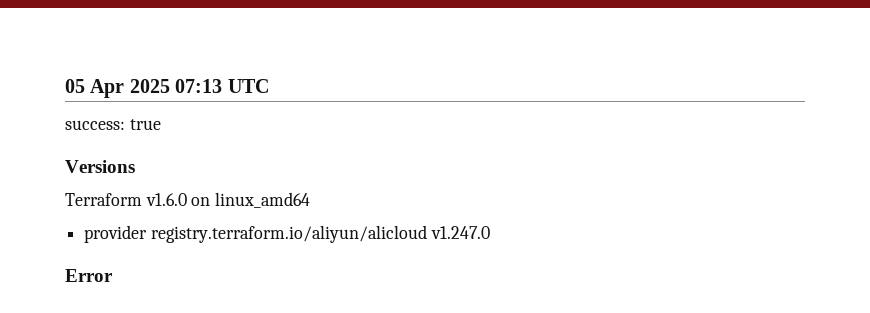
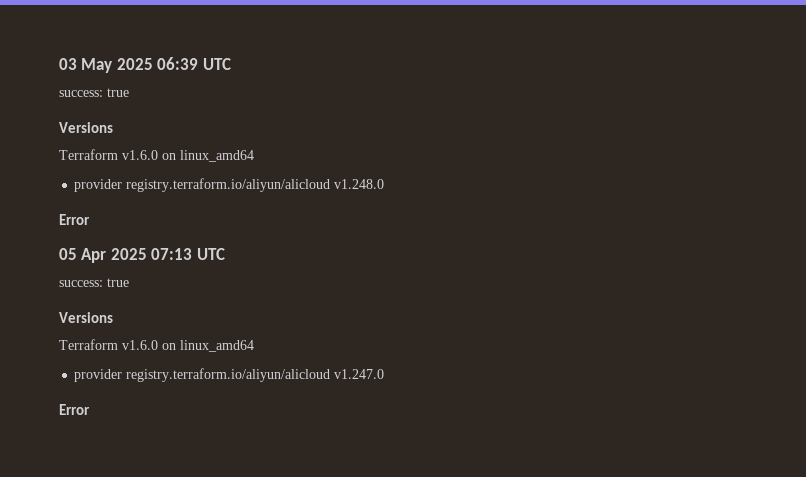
+ 03 May 2025 06:39 UTC
+ success: true
+ Versions
+ Terraform v1.6.0 on linux_amd64
+ provider registry.terraform.io/aliyun/alicloud v1.248.0
+ Error

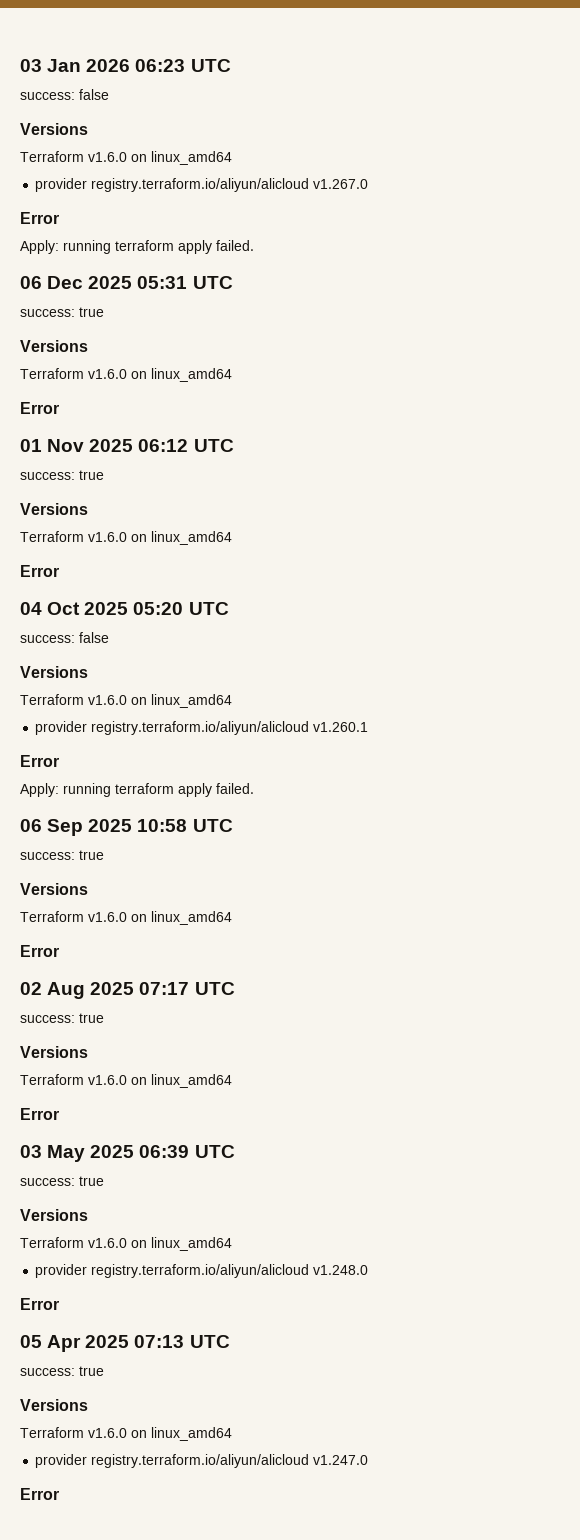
+ 03 Jan 2026 06:23 UTC
+ success: false
+ Versions
+ Terraform v1.6.0 on linux_amd64
+ provider registry.terraform.io/aliyun/alicloud v1.267.0
+ Error
+ Apply: running terraform apply failed.
+ 06 Dec 2025 05:31 UTC
+ success: true
+ Versions
+ Terraform v1.6.0 on linux_amd64
+ Error
+ 01 Nov 2025 06:12 UTC
+ success: true
+ Versions
+ Terraform v1.6.0 on linux_amd64
+ Error
+ 04 Oct 2025 05:20 UTC
+ success: false
+ Versions
+ Terraform v1.6.0 on linux_amd64
+ provider registry.terraform.io/aliyun/alicloud v1.260.1
+ Error
+ Apply: running terraform apply failed.
+ 06 Sep 2025 10:58 UTC
+ success: true
+ Versions
+ Terraform v1.6.0 on linux_amd64
+ Error
+ 02 Aug 2025 07:17 UTC
+ success: true
+ Versions
+ Terraform v1.6.0 on linux_amd64
+ Error

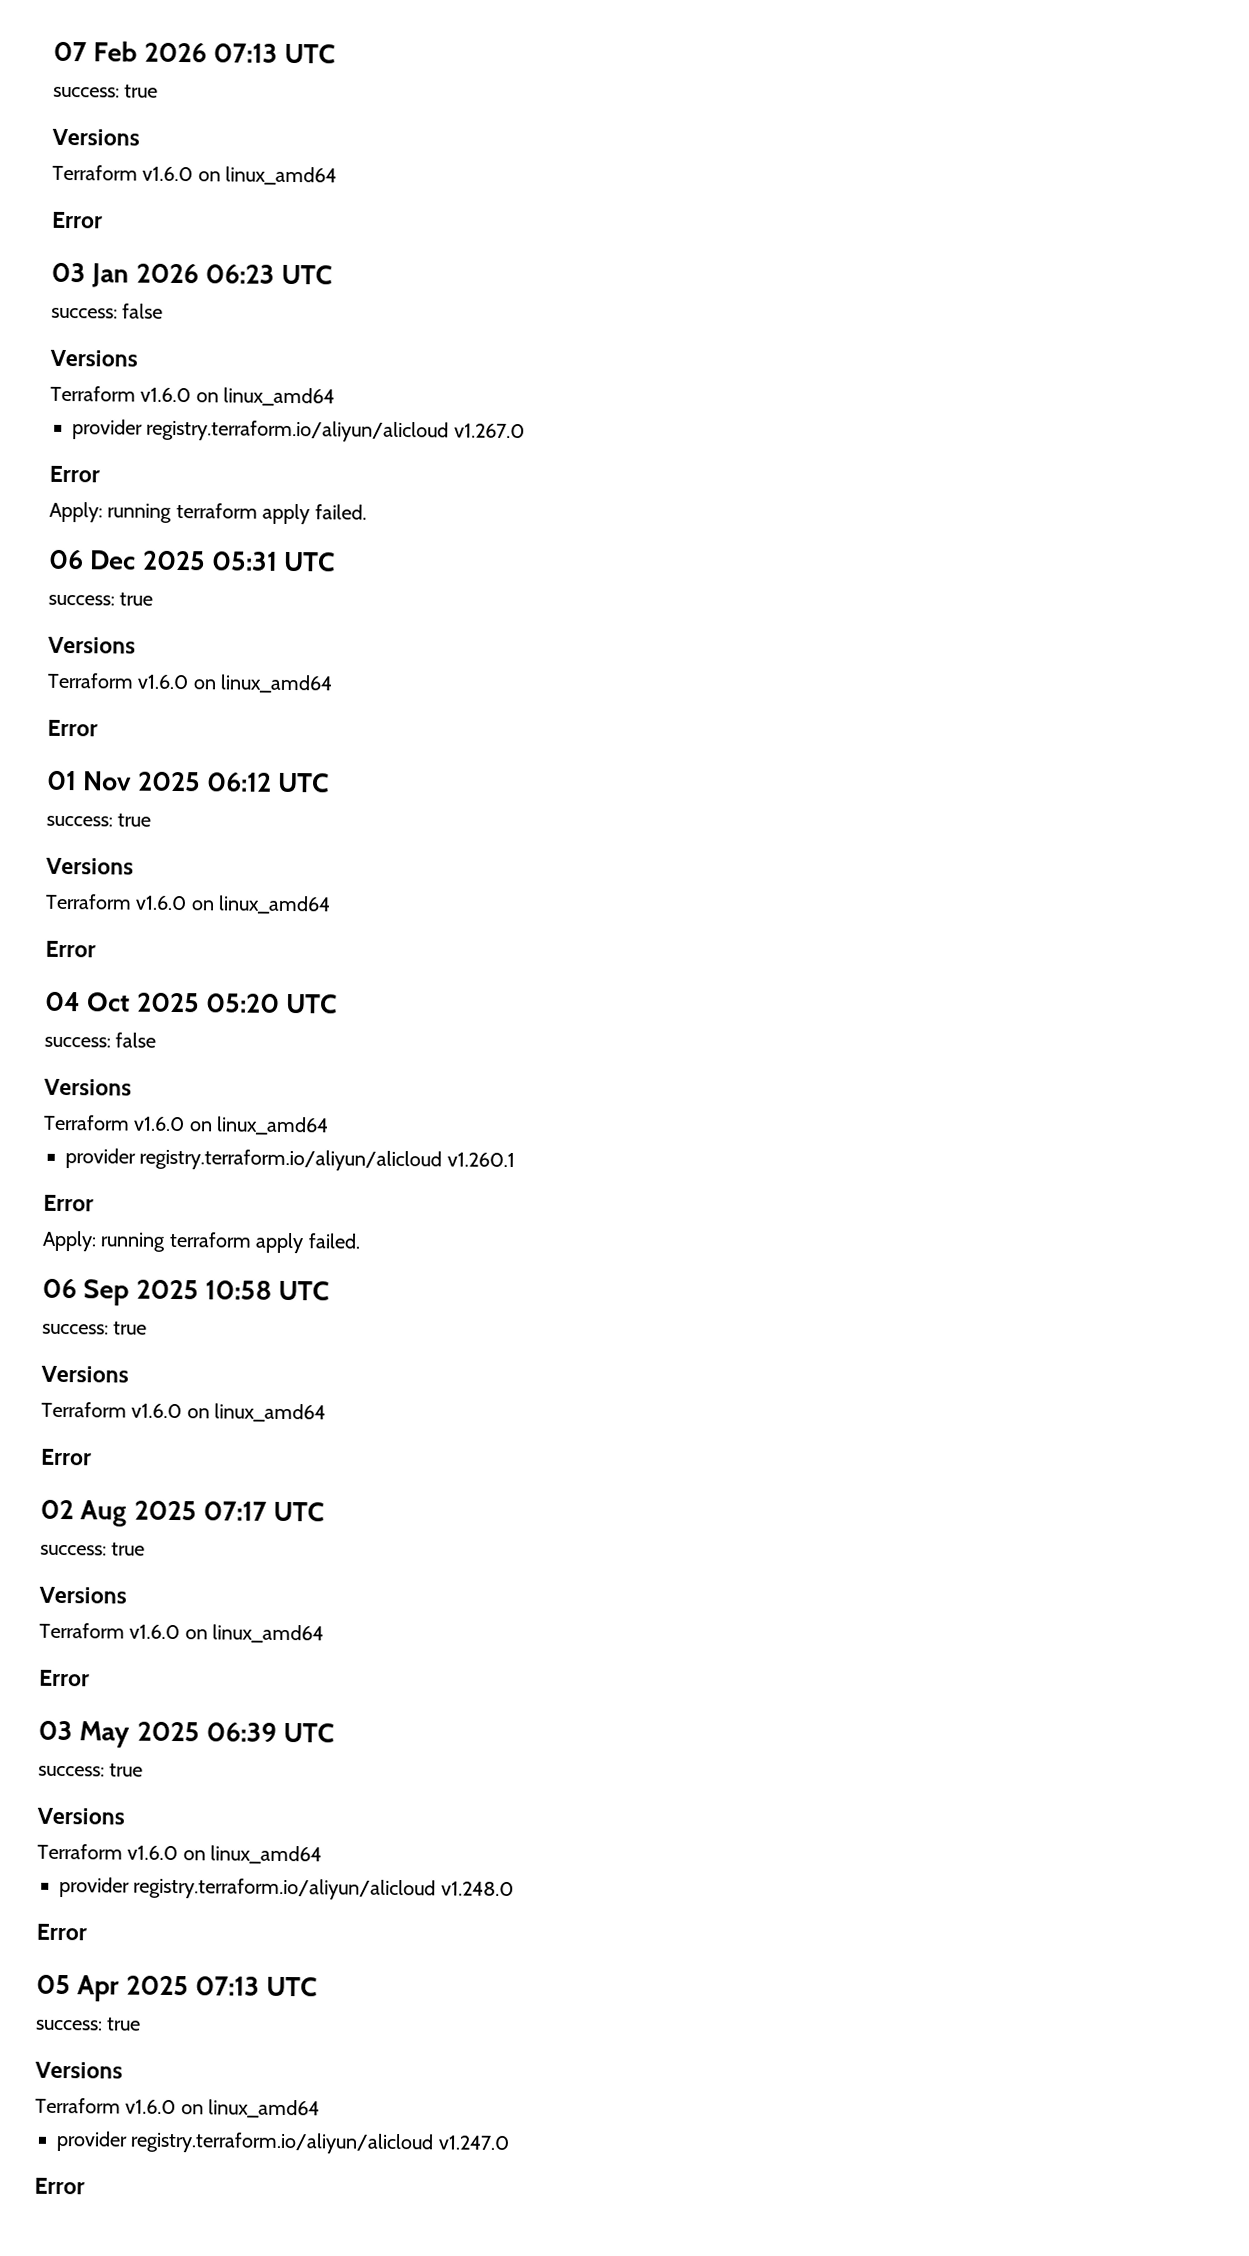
+ 07 Feb 2026 07:13 UTC
+ success: true
+ Versions
+ Terraform v1.6.0 on linux_amd64
+ Error

